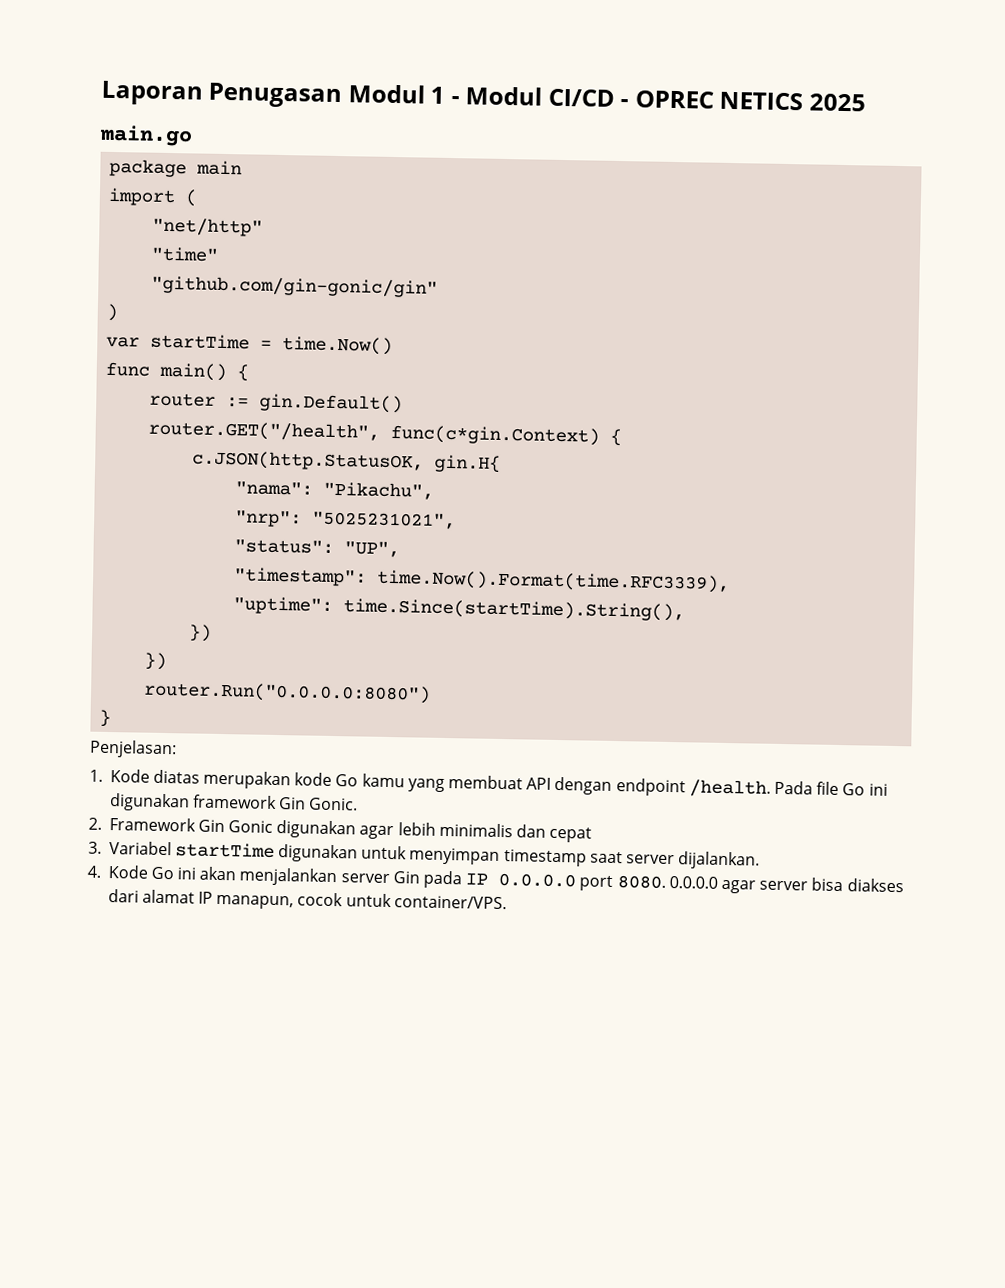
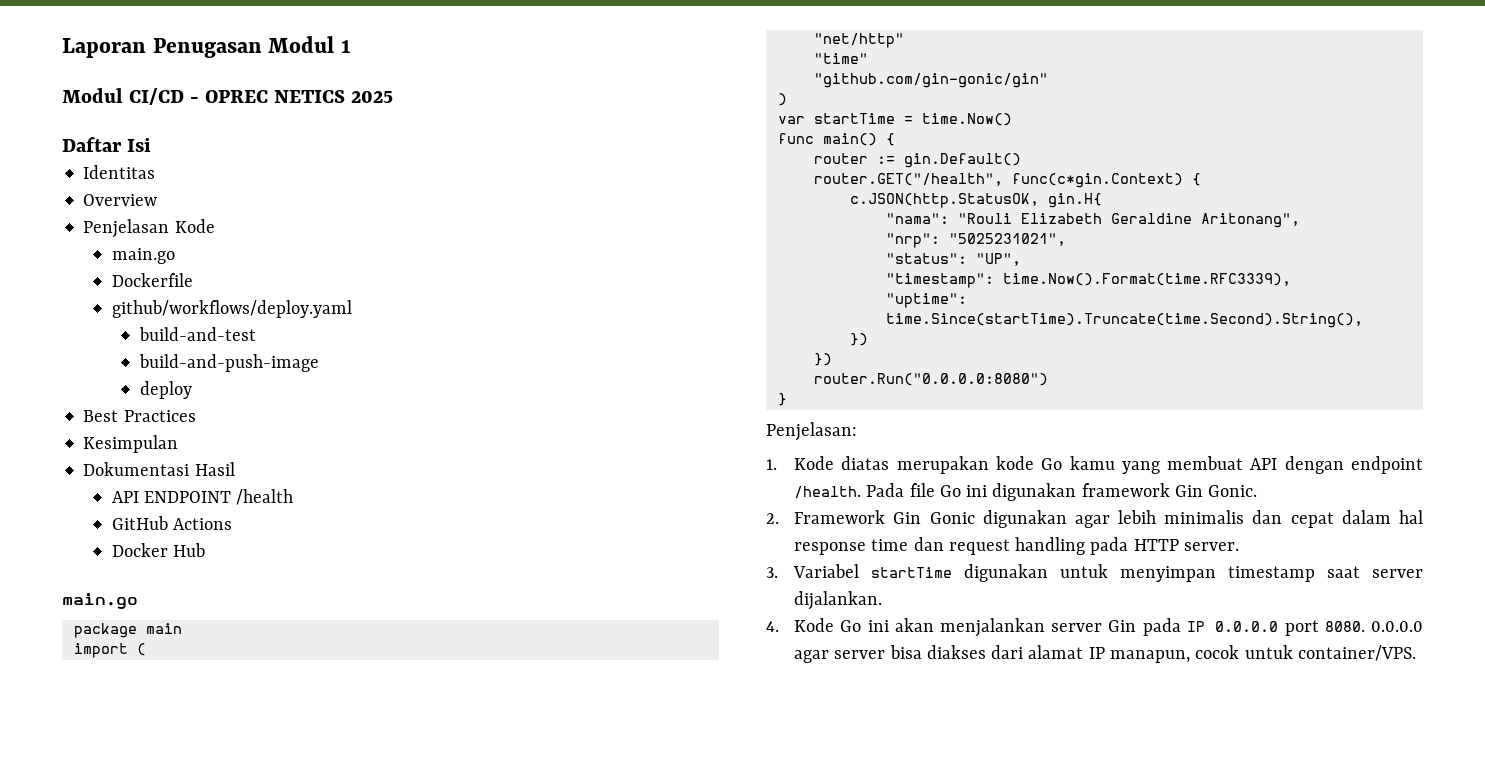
- Laporan Penugasan Modul 1 - Modul CI/CD - OPREC NETICS 2025
+ Laporan Penugasan Modul 1
+ Modul CI/CD - OPREC NETICS 2025
+ Daftar Isi
+ Identitas
+ Overview
+ Penjelasan Kode
+ main.go
+ Dockerfile
+ github/workflows/deploy.yaml
+ build-and-test
+ build-and-push-image
+ deploy
+ Best Practices
+ Kesimpulan
+ Dokumentasi Hasil
+ API ENDPOINT /health
+ GitHub Actions
+ Docker Hub
- "nama": "Pikachu",
+ "nama": "Rouli Elizabeth Geraldine Aritonang",
- "uptime": time.Since(startTime).String(),
+ "uptime": time.Since(startTime).Truncate(time.Second).String(),
- 2. Framework Gin Gonic digunakan agar lebih minimalis dan cepat
+ 2. Framework Gin Gonic digunakan agar lebih minimalis dan cepat dalam hal response time dan request handling pada HTTP server.

